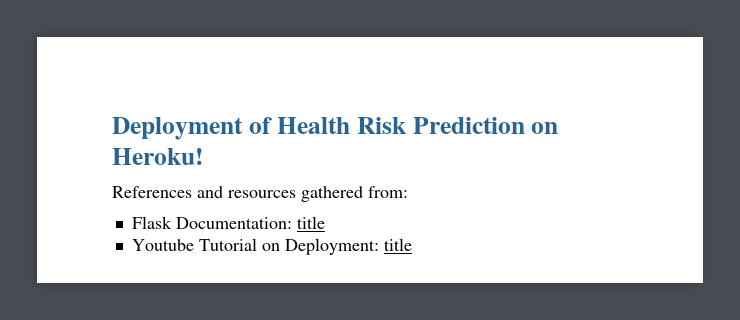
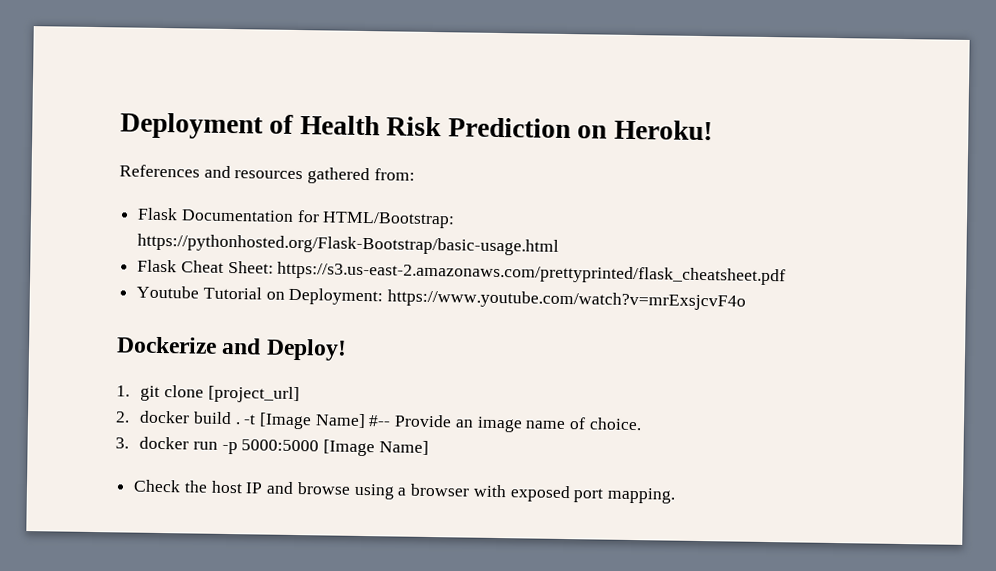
- Flask Documentation: title
- Youtube Tutorial on Deployment: title
+ Flask Documentation for HTML/Bootstrap: https://pythonhosted.org/Flask-Bootstrap/basic-usage.html
+ Flask Cheat Sheet: https://s3.us-east-2.amazonaws.com/prettyprinted/flask_cheatsheet.pdf
+ Youtube Tutorial on Deployment: https://www.youtube.com/watch?v=mrExsjcvF4o
+ Dockerize and Deploy!
+ 1. git clone [project_url]
+ 2. docker build . -t [Image Name] #-- Provide an image name of choice.
+ 3. docker run -p 5000:5000 [Image Name]
+ Check the host IP and browse using a browser with exposed port mapping.

